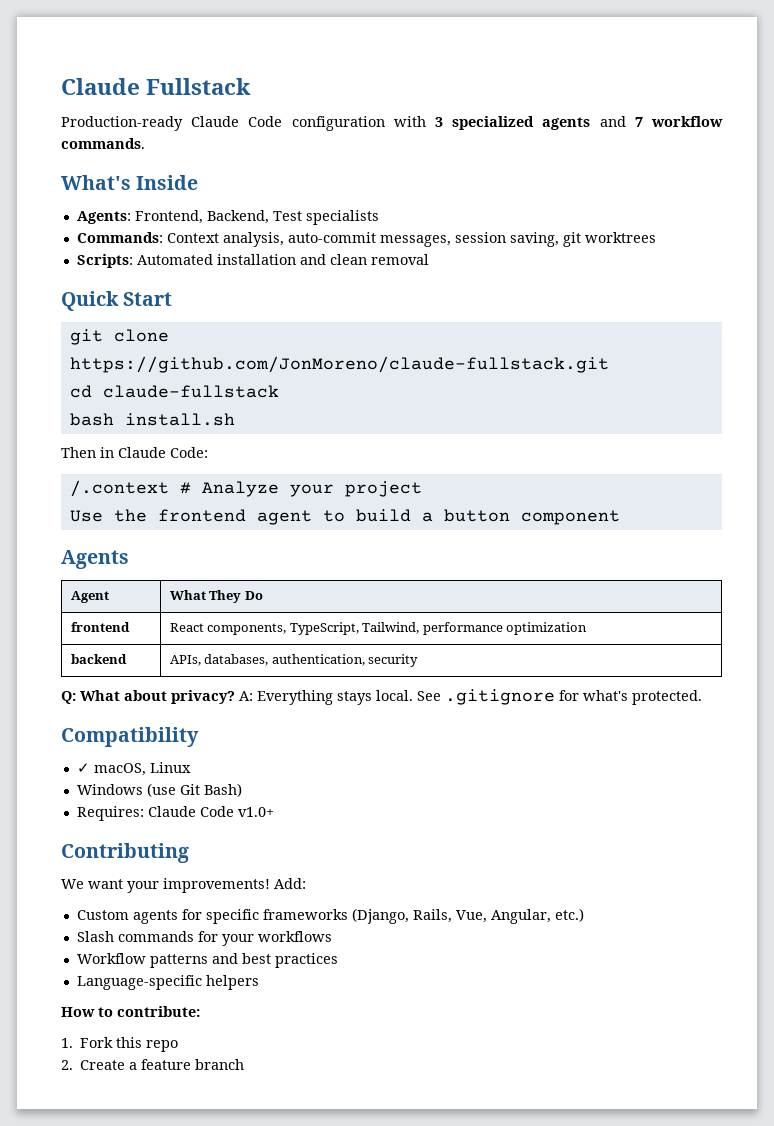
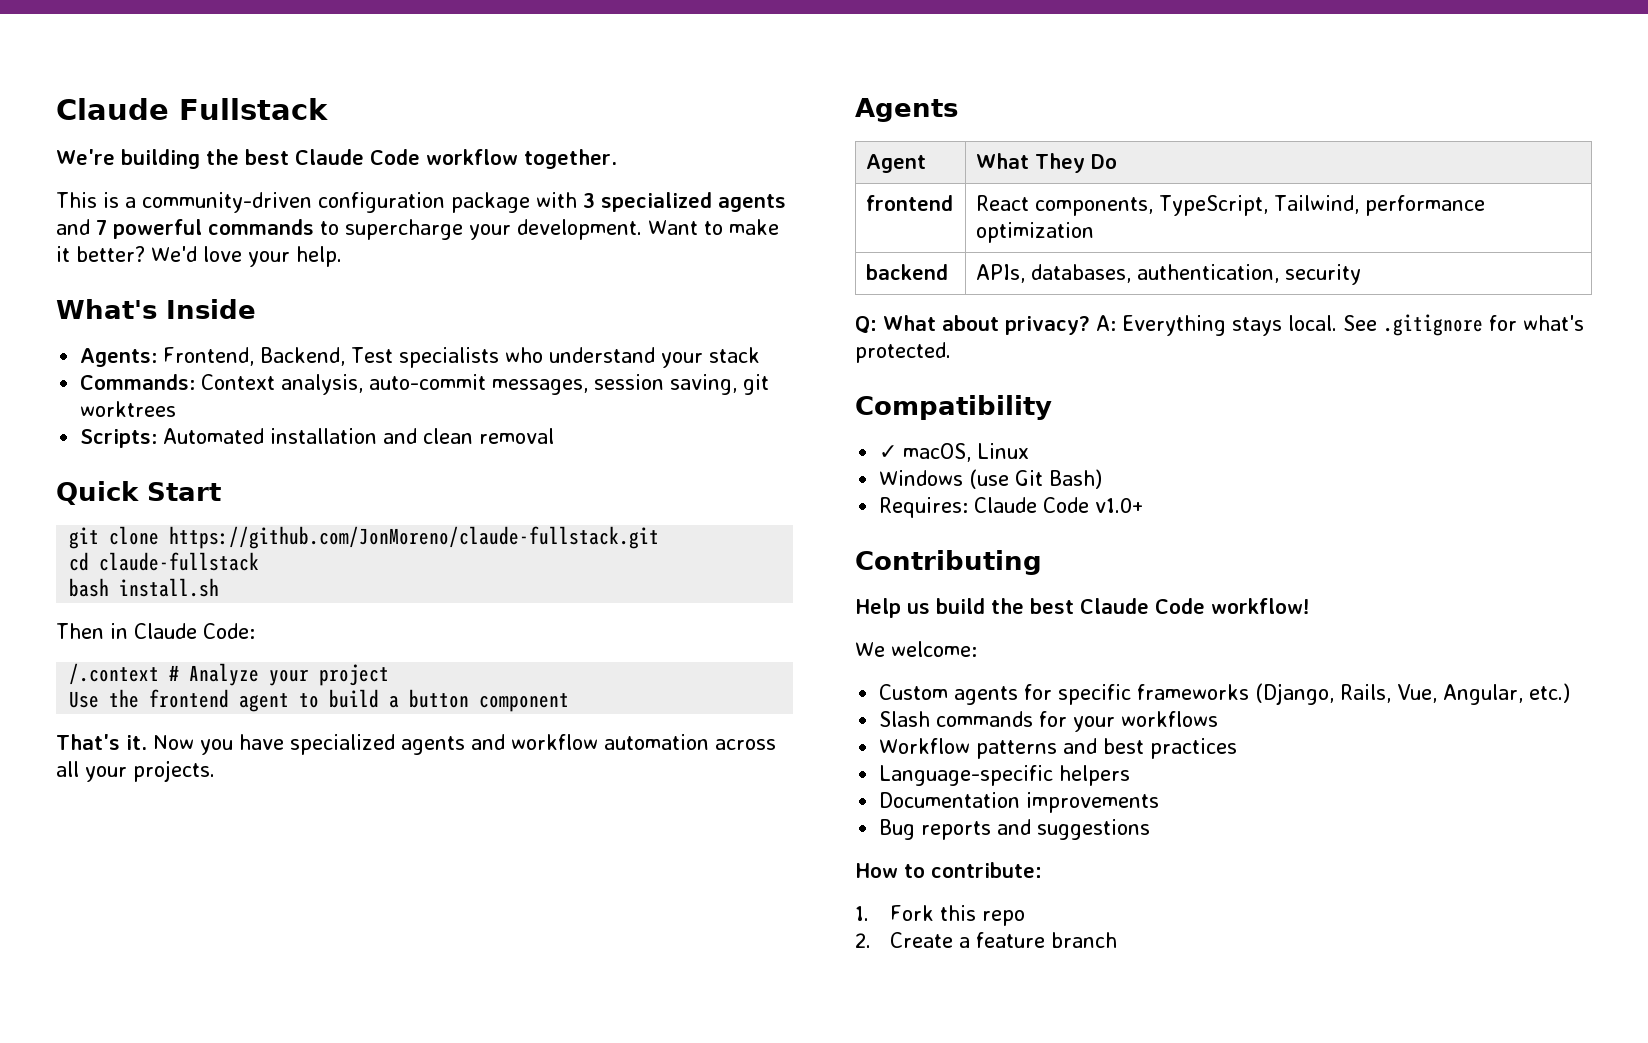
- Production-ready Claude Code configuration with 3 specialized agents and 7 workflow commands.
+ We're building the best Claude Code workflow together.
+ This is a community-driven configuration package with 3 specialized agents and 7 powerful commands to supercharge your development. Want to make it better? We'd love your help.
- Agents: Frontend, Backend, Test specialists
+ Agents: Frontend, Backend, Test specialists who understand your stack
+ That's it. Now you have specialized agents and workflow automation across all your projects.
- We want your improvements! Add:
+ Help us build the best Claude Code workflow!
+ We welcome:
+ Documentation improvements
+ Bug reports and suggestions

